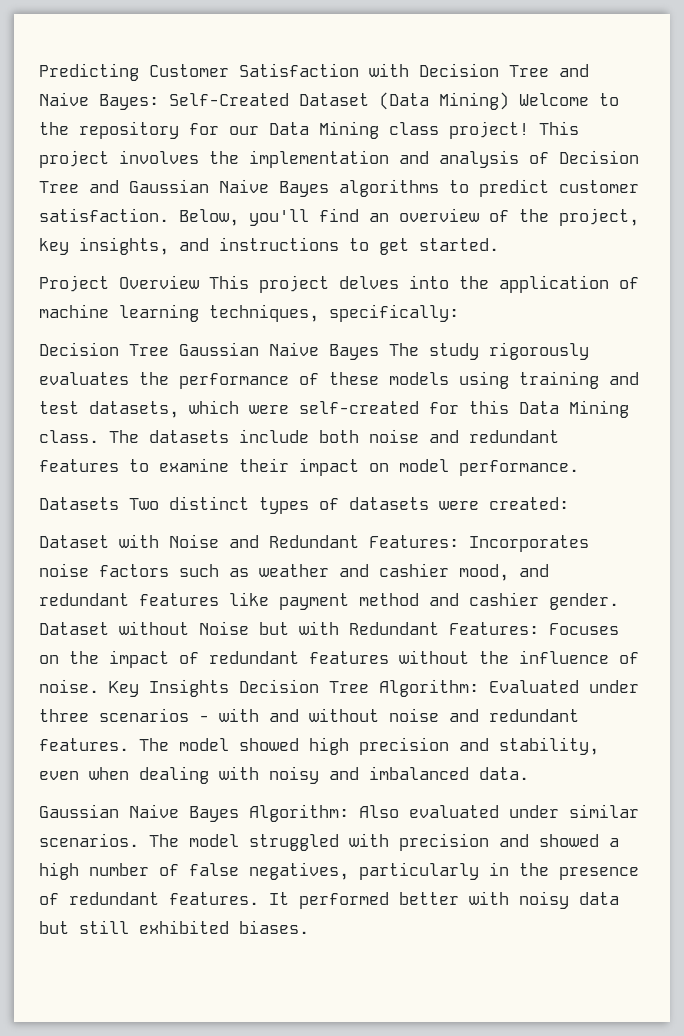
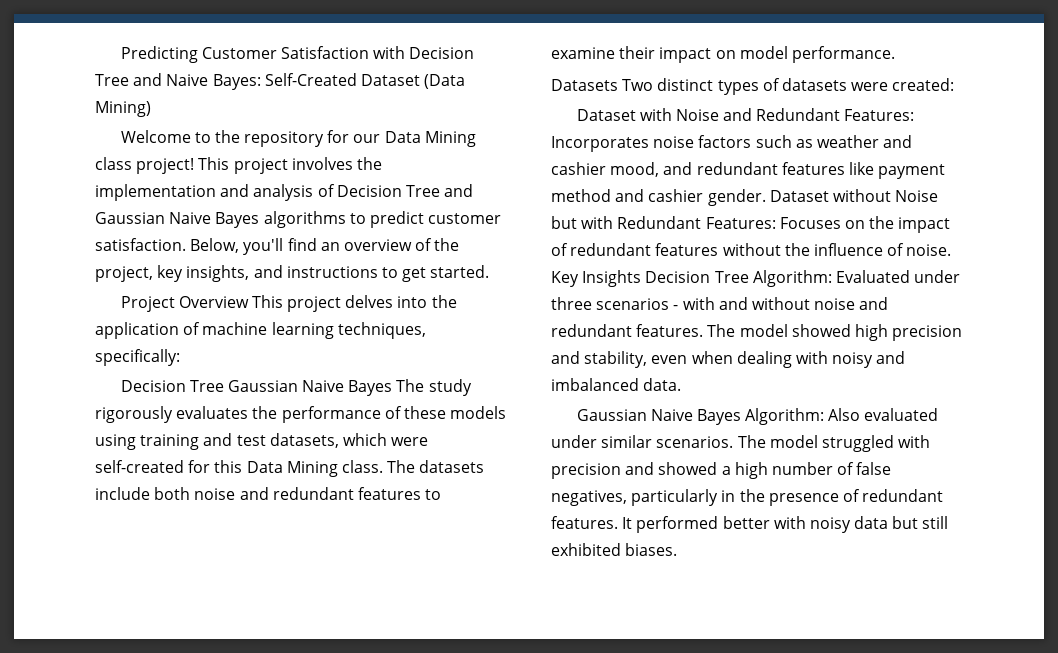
- Predicting Customer Satisfaction with Decision Tree and Naive Bayes: Self-Created Dataset (Data Mining) Welcome to the repository for our Data Mining class project!
+ Predicting Customer Satisfaction with Decision Tree and Naive Bayes: Self-Created Dataset (Data Mining)
+ Welcome to the repository for our Data Mining class project!

